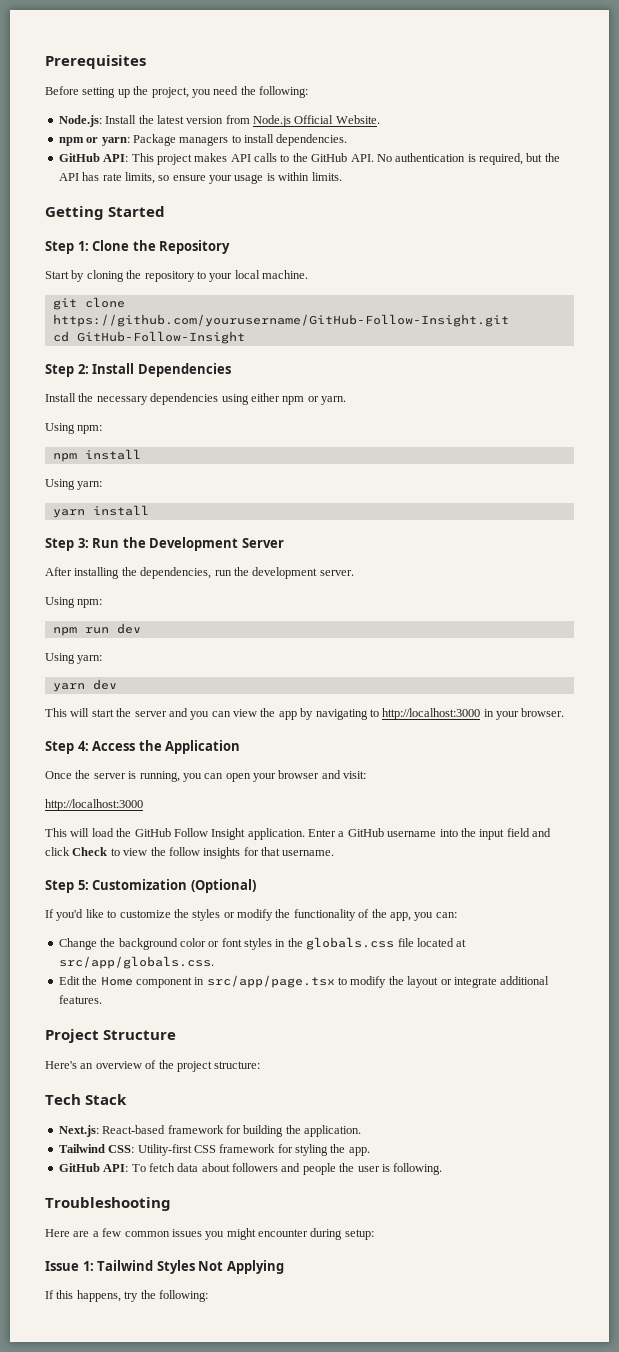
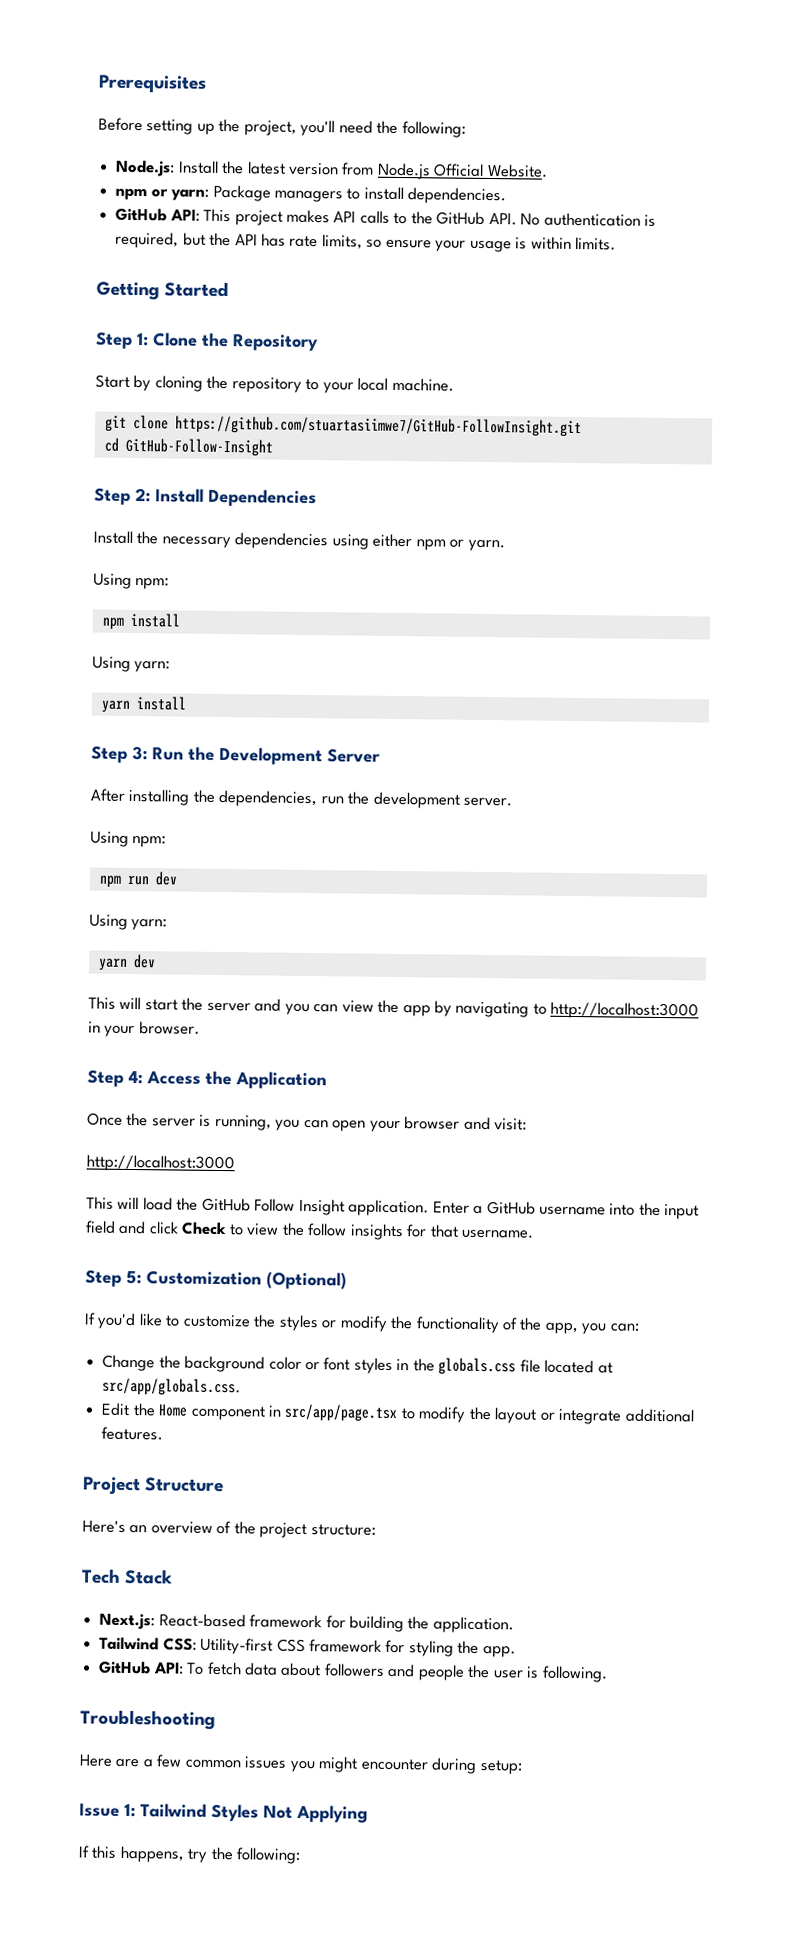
- Before setting up the project, you need the following:
+ Before setting up the project, you'll need the following:
- git clone https://github.com/yourusername/GitHub-Follow-Insight.git
+ git clone https://github.com/stuartasiimwe7/GitHub-FollowInsight.git

